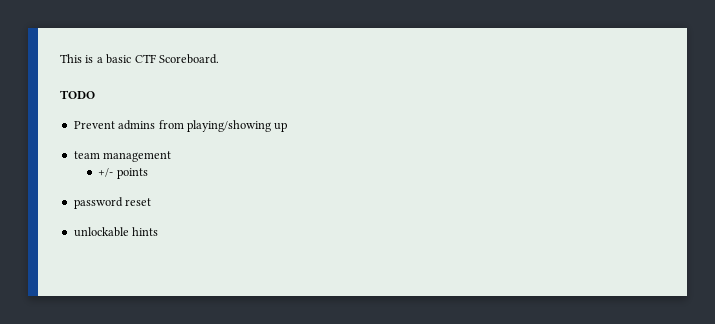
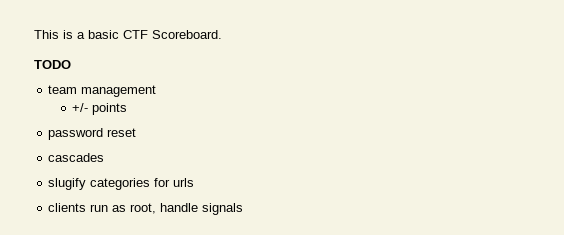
- Prevent admins from playing/showing up
- unlockable hints
+ cascades
+ slugify categories for urls
+ clients run as root, handle signals

